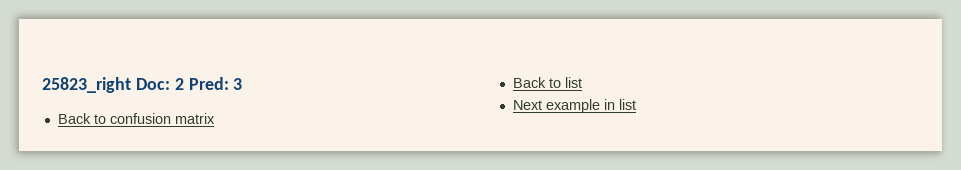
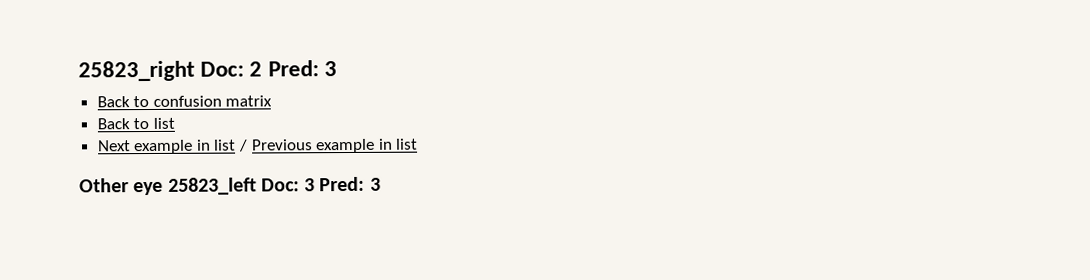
- Next example in list
+ Next example in list / Previous example in list
+ Other eye 25823_left Doc: 3 Pred: 3

